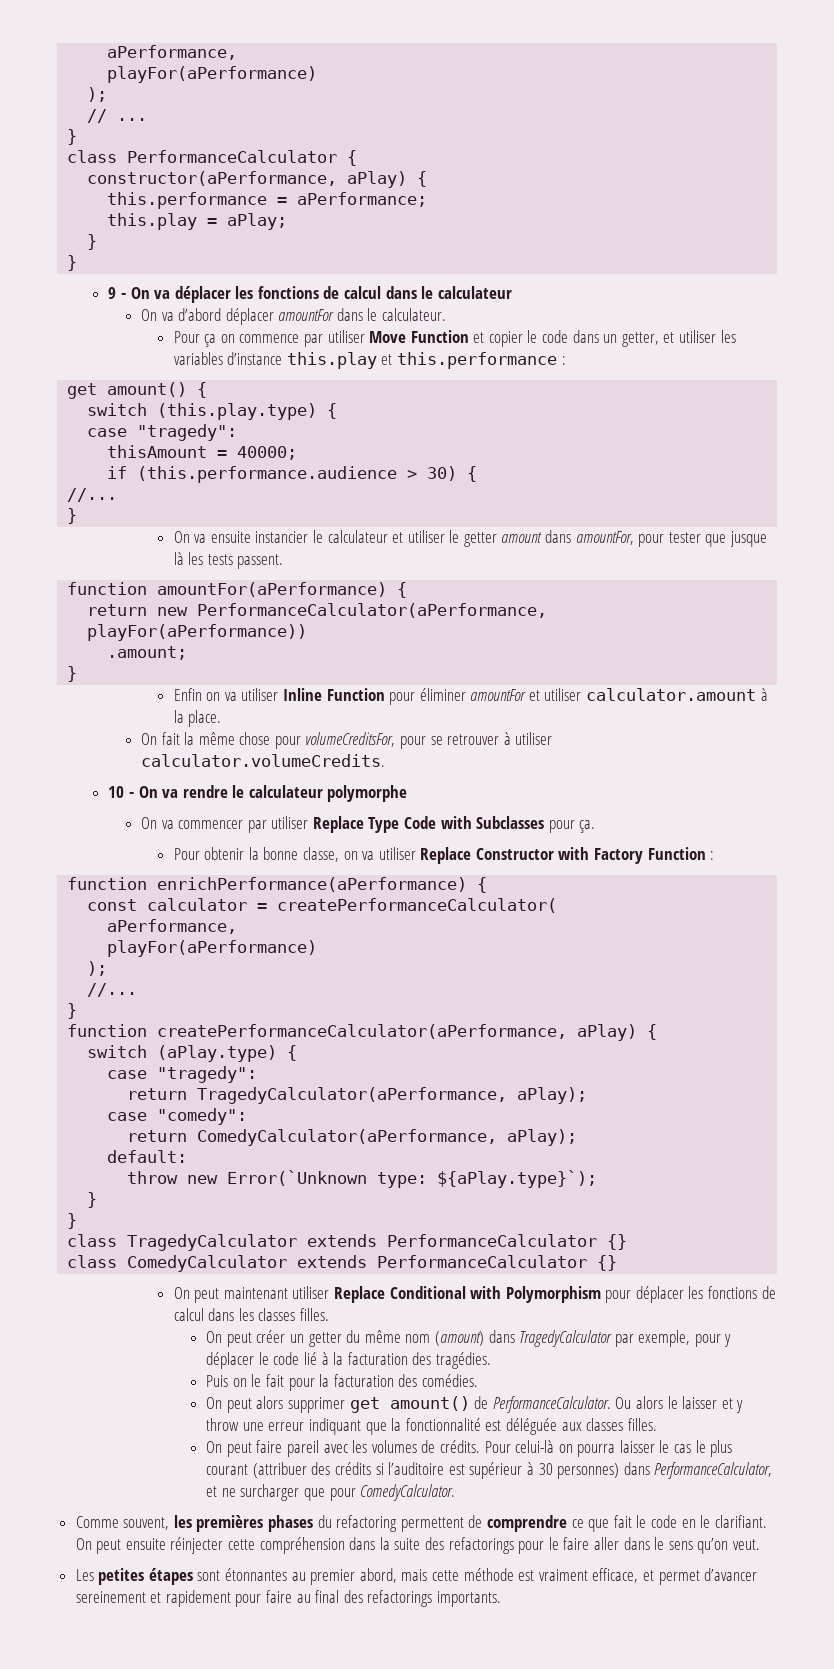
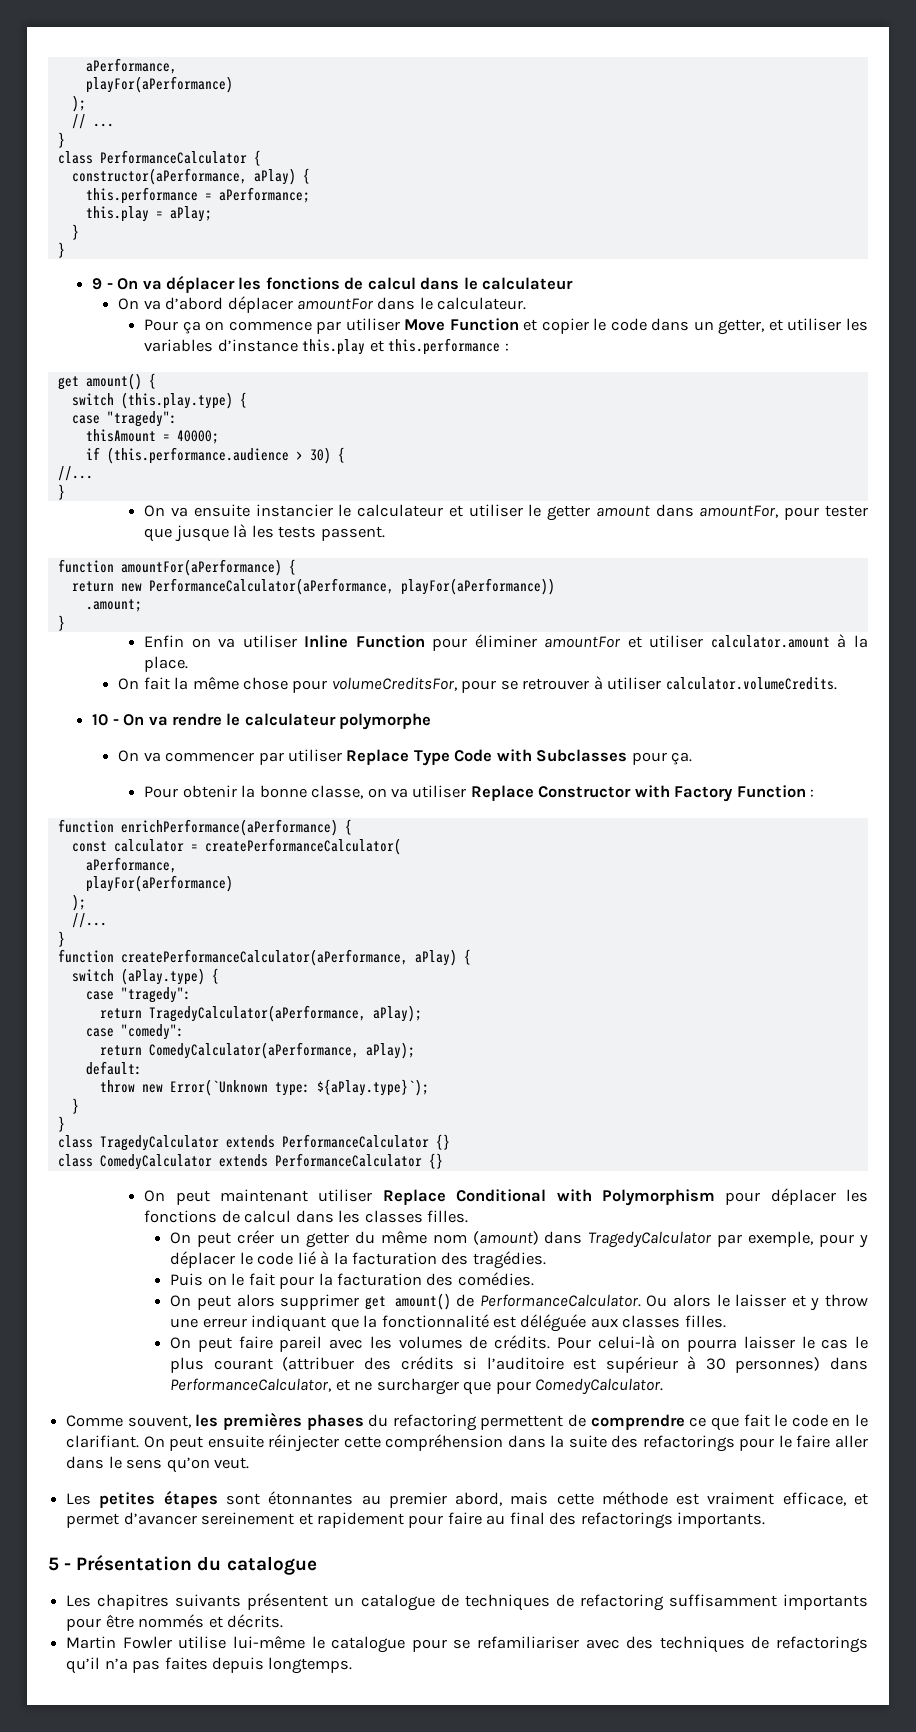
+ 5 - Présentation du catalogue
+ Les chapitres suivants présentent un catalogue de techniques de refactoring suffisamment importants pour être nommés et décrits.
+ Martin Fowler utilise lui-même le catalogue pour se refamiliariser avec des techniques de refactorings qu’il n’a pas faites depuis longtemps.

